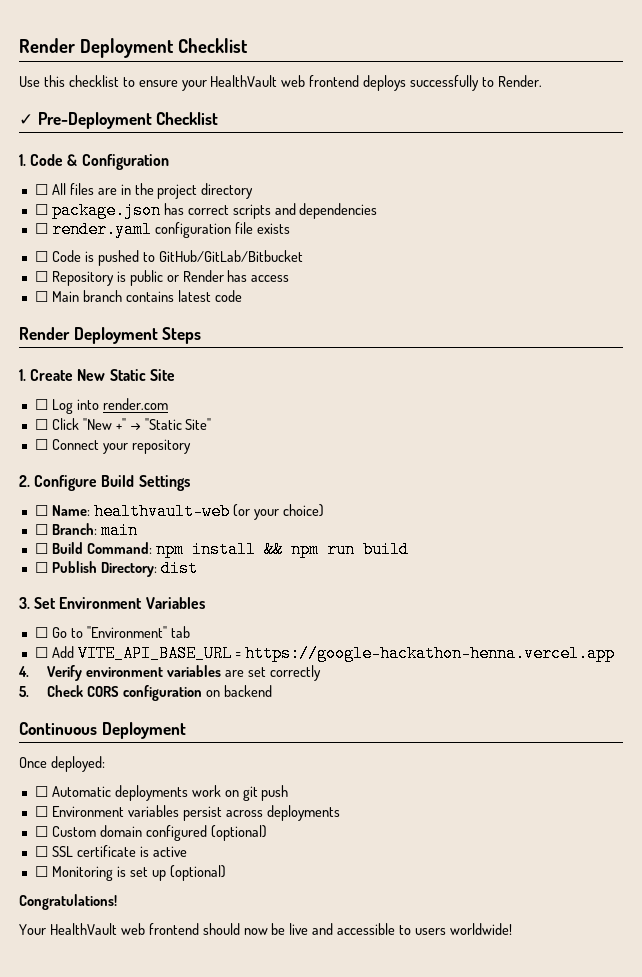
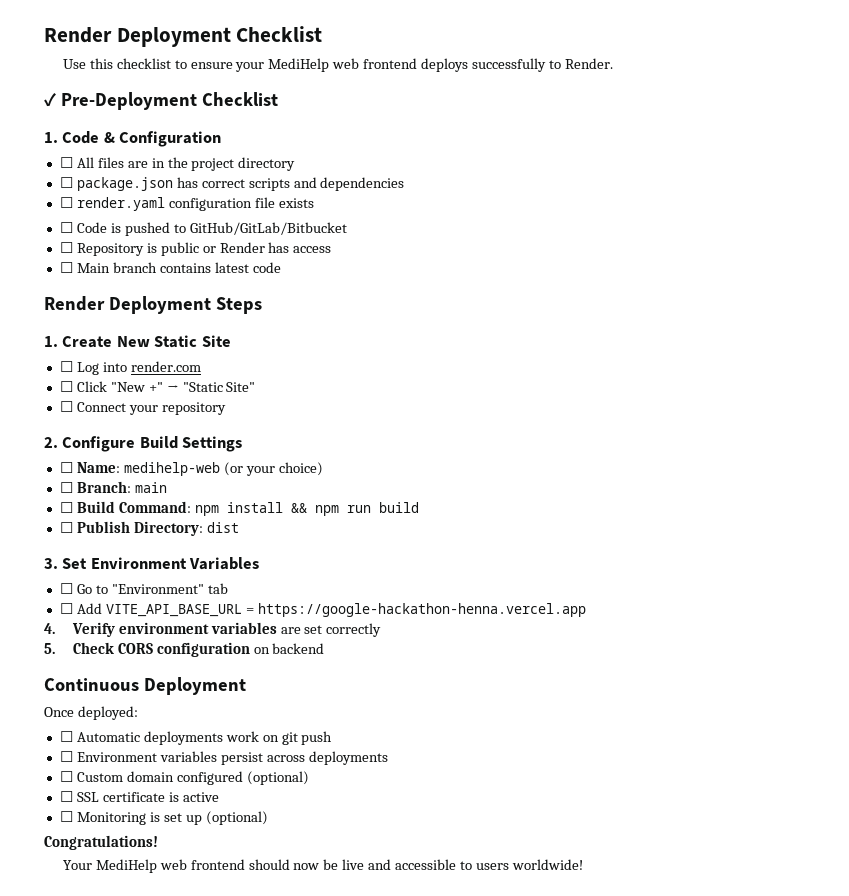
- Use this checklist to ensure your HealthVault web frontend deploys successfully to Render.
+ Use this checklist to ensure your MediHelp web frontend deploys successfully to Render.
- ☐ Name: healthvault-web (or your choice)
+ ☐ Name: medihelp-web (or your choice)
- Your HealthVault web frontend should now be live and accessible to users worldwide!
+ Your MediHelp web frontend should now be live and accessible to users worldwide!

